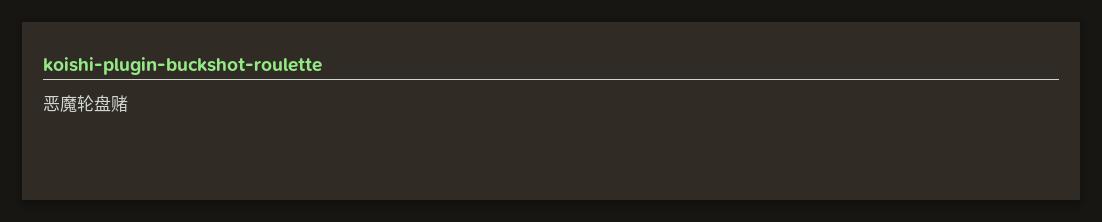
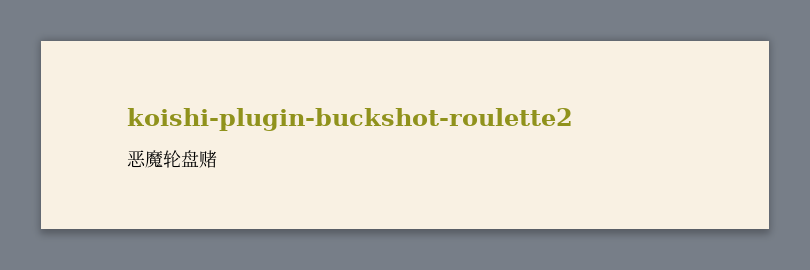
- koishi-plugin-buckshot-roulette
+ koishi-plugin-buckshot-roulette2

